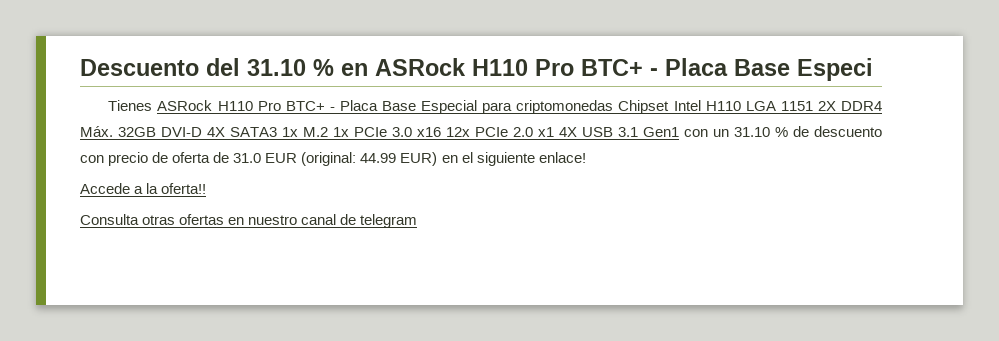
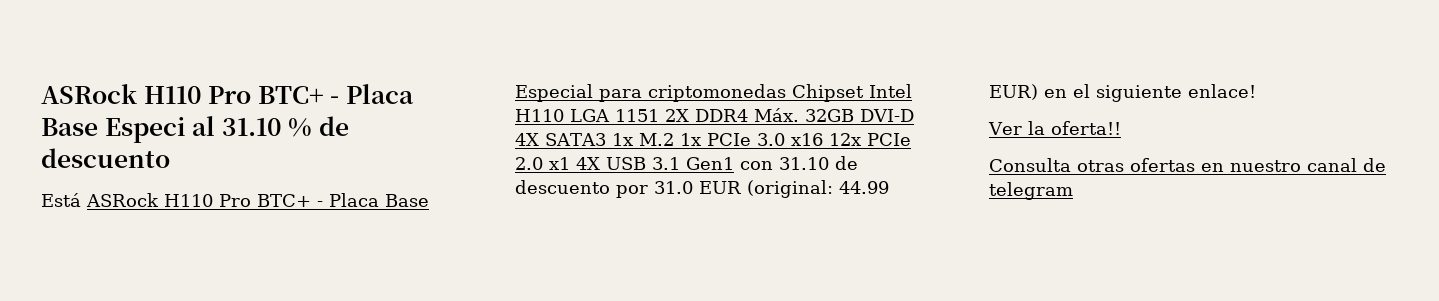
- Descuento del 31.10 % en ASRock H110 Pro BTC+ - Placa Base Especi
- Tienes ASRock H110 Pro BTC+ - Placa Base Especial para criptomonedas Chipset Intel H110 LGA 1151 2X DDR4 Máx. 32GB DVI-D 4X SATA3 1x M.2 1x PCIe 3.0 x16 12x PCIe 2.0 x1 4X USB 3.1 Gen1 con un 31.10 % de descuento con precio de oferta de 31.0 EUR (original: 44.99 EUR) en el siguiente enlace!
+ ASRock H110 Pro BTC+ - Placa Base Especi al 31.10 % de descuento
+ Está ASRock H110 Pro BTC+ - Placa Base Especial para criptomonedas Chipset Intel H110 LGA 1151 2X DDR4 Máx. 32GB DVI-D 4X SATA3 1x M.2 1x PCIe 3.0 x16 12x PCIe 2.0 x1 4X USB 3.1 Gen1 con 31.10 de descuento por 31.0 EUR (original: 44.99 EUR) en el siguiente enlace!
- Accede a la oferta!!
+ Ver la oferta!!

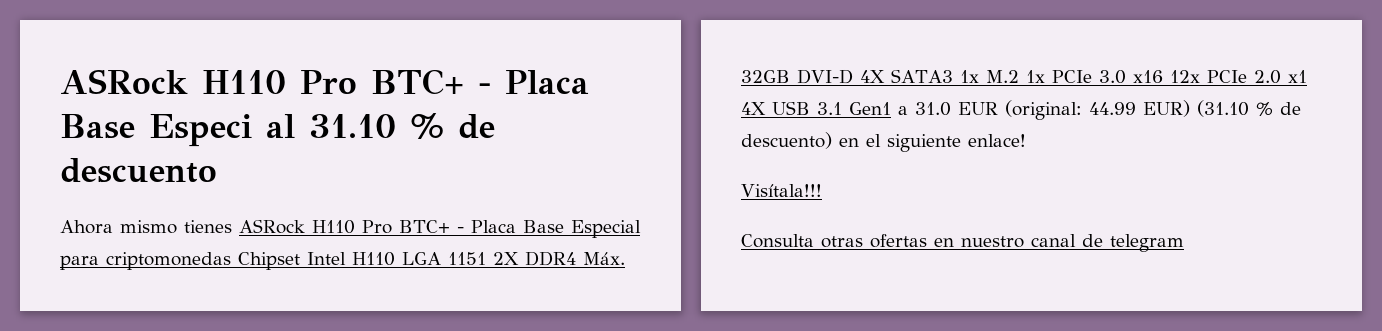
- Está ASRock H110 Pro BTC+ - Placa Base Especial para criptomonedas Chipset Intel H110 LGA 1151 2X DDR4 Máx. 32GB DVI-D 4X SATA3 1x M.2 1x PCIe 3.0 x16 12x PCIe 2.0 x1 4X USB 3.1 Gen1 con 31.10 de descuento por 31.0 EUR (original: 44.99 EUR) en el siguiente enlace!
+ Ahora mismo tienes ASRock H110 Pro BTC+ - Placa Base Especial para criptomonedas Chipset Intel H110 LGA 1151 2X DDR4 Máx. 32GB DVI-D 4X SATA3 1x M.2 1x PCIe 3.0 x16 12x PCIe 2.0 x1 4X USB 3.1 Gen1 a 31.0 EUR (original: 44.99 EUR) (31.10 % de descuento) en el siguiente enlace!
- Ver la oferta!!
+ Visítala!!!

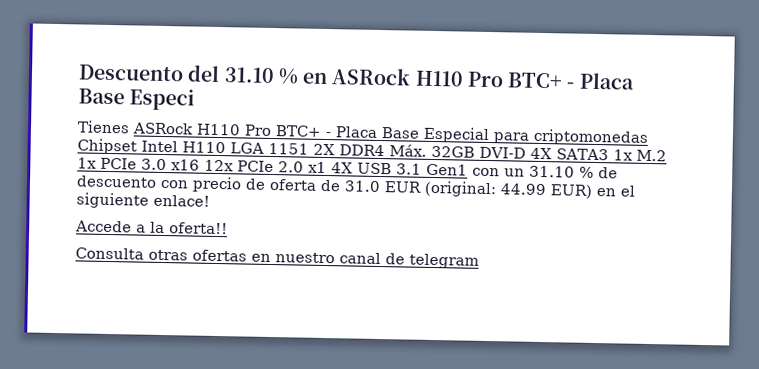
- ASRock H110 Pro BTC+ - Placa Base Especi al 31.10 % de descuento
- Ahora mismo tienes ASRock H110 Pro BTC+ - Placa Base Especial para criptomonedas Chipset Intel H110 LGA 1151 2X DDR4 Máx. 32GB DVI-D 4X SATA3 1x M.2 1x PCIe 3.0 x16 12x PCIe 2.0 x1 4X USB 3.1 Gen1 a 31.0 EUR (original: 44.99 EUR) (31.10 % de descuento) en el siguiente enlace!
+ Descuento del 31.10 % en ASRock H110 Pro BTC+ - Placa Base Especi
+ Tienes ASRock H110 Pro BTC+ - Placa Base Especial para criptomonedas Chipset Intel H110 LGA 1151 2X DDR4 Máx. 32GB DVI-D 4X SATA3 1x M.2 1x PCIe 3.0 x16 12x PCIe 2.0 x1 4X USB 3.1 Gen1 con un 31.10 % de descuento con precio de oferta de 31.0 EUR (original: 44.99 EUR) en el siguiente enlace!
- Visítala!!!
+ Accede a la oferta!!

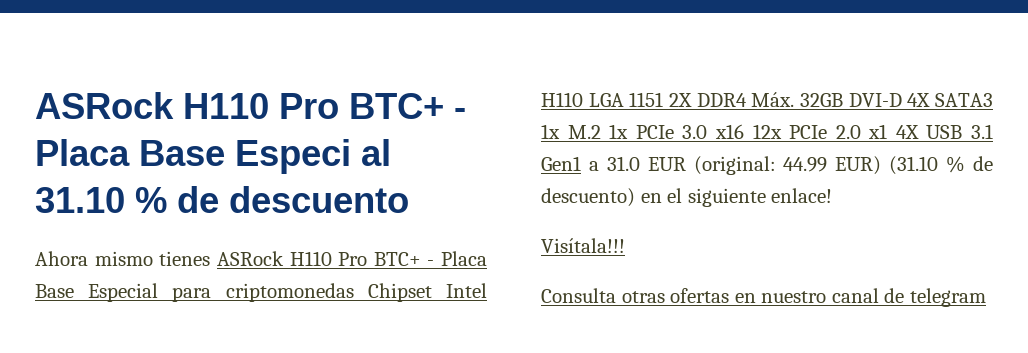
- Descuento del 31.10 % en ASRock H110 Pro BTC+ - Placa Base Especi
- Tienes ASRock H110 Pro BTC+ - Placa Base Especial para criptomonedas Chipset Intel H110 LGA 1151 2X DDR4 Máx. 32GB DVI-D 4X SATA3 1x M.2 1x PCIe 3.0 x16 12x PCIe 2.0 x1 4X USB 3.1 Gen1 con un 31.10 % de descuento con precio de oferta de 31.0 EUR (original: 44.99 EUR) en el siguiente enlace!
+ ASRock H110 Pro BTC+ - Placa Base Especi al 31.10 % de descuento
+ Ahora mismo tienes ASRock H110 Pro BTC+ - Placa Base Especial para criptomonedas Chipset Intel H110 LGA 1151 2X DDR4 Máx. 32GB DVI-D 4X SATA3 1x M.2 1x PCIe 3.0 x16 12x PCIe 2.0 x1 4X USB 3.1 Gen1 a 31.0 EUR (original: 44.99 EUR) (31.10 % de descuento) en el siguiente enlace!
- Accede a la oferta!!
+ Visítala!!!

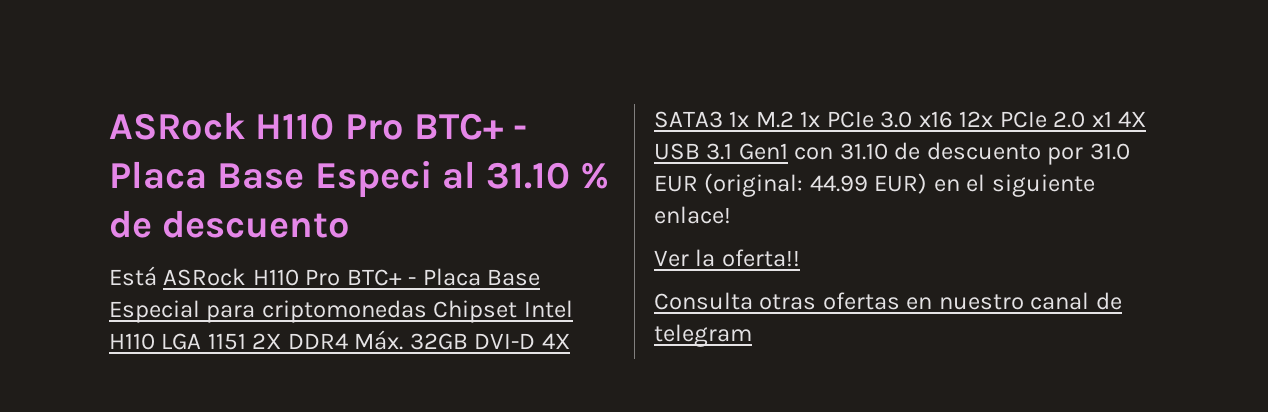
- Ahora mismo tienes ASRock H110 Pro BTC+ - Placa Base Especial para criptomonedas Chipset Intel H110 LGA 1151 2X DDR4 Máx. 32GB DVI-D 4X SATA3 1x M.2 1x PCIe 3.0 x16 12x PCIe 2.0 x1 4X USB 3.1 Gen1 a 31.0 EUR (original: 44.99 EUR) (31.10 % de descuento) en el siguiente enlace!
+ Está ASRock H110 Pro BTC+ - Placa Base Especial para criptomonedas Chipset Intel H110 LGA 1151 2X DDR4 Máx. 32GB DVI-D 4X SATA3 1x M.2 1x PCIe 3.0 x16 12x PCIe 2.0 x1 4X USB 3.1 Gen1 con 31.10 de descuento por 31.0 EUR (original: 44.99 EUR) en el siguiente enlace!
- Visítala!!!
+ Ver la oferta!!

